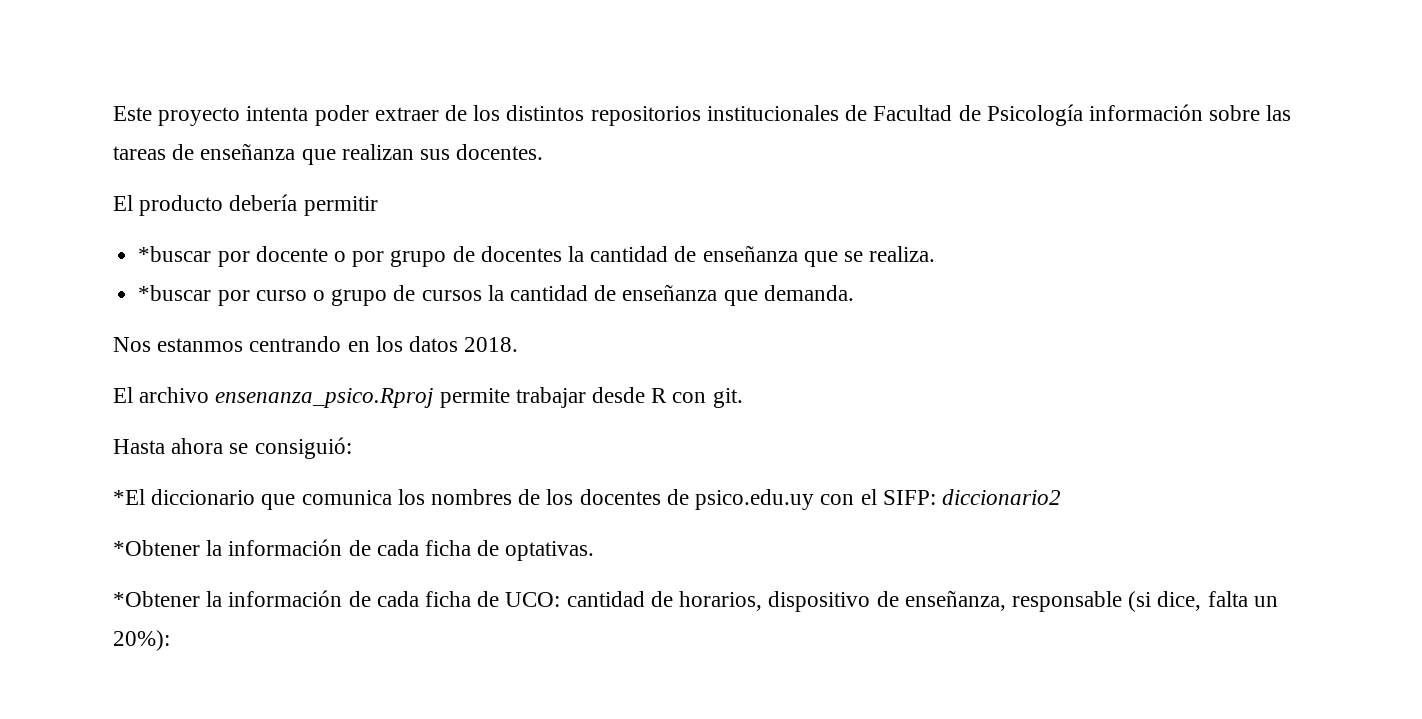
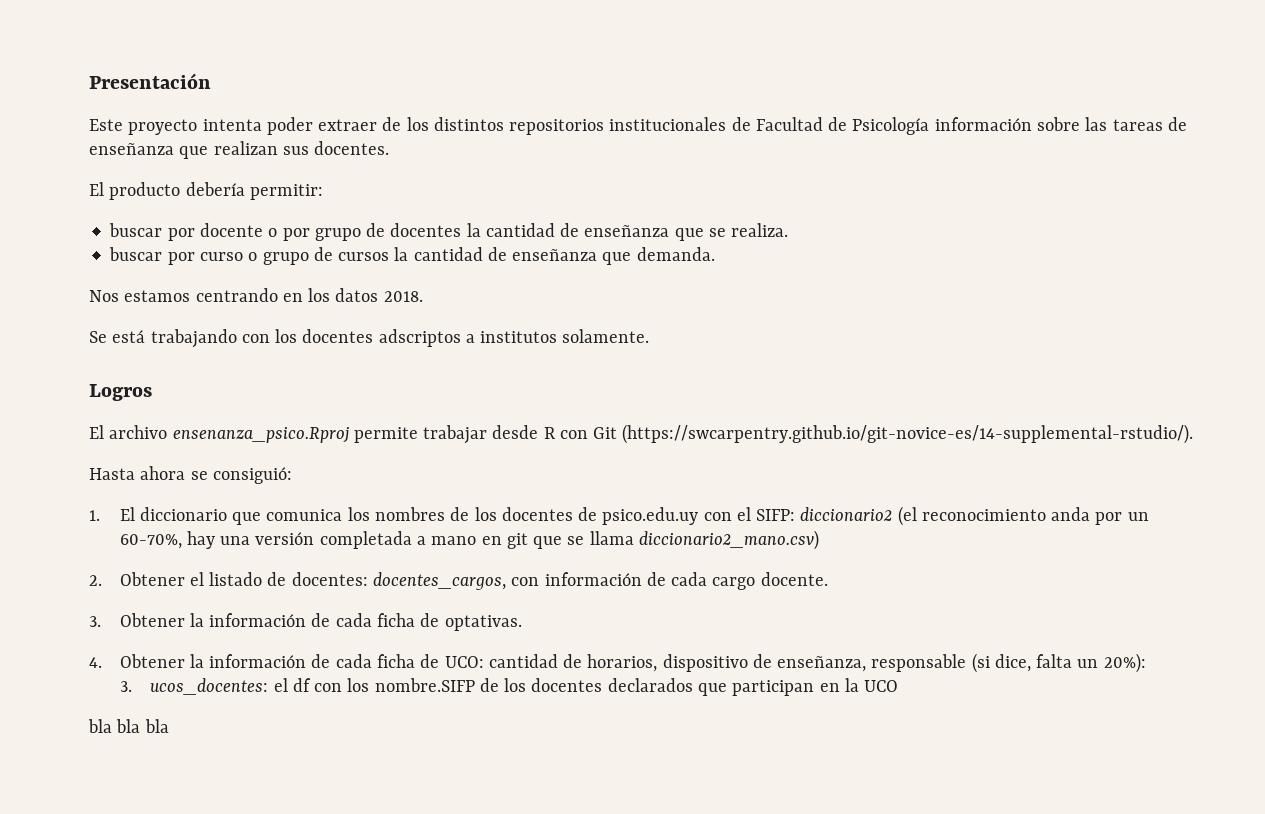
+ Presentación
- El producto debería permitir
- *buscar por docente o por grupo de docentes la cantidad de enseñanza que se realiza.
+ El producto debería permitir:
+ buscar por docente o por grupo de docentes la cantidad de enseñanza que se realiza.
- *buscar por curso o grupo de cursos la cantidad de enseñanza que demanda.
+ buscar por curso o grupo de cursos la cantidad de enseñanza que demanda.
- Nos estanmos centrando en los datos 2018.
+ Nos estamos centrando en los datos 2018.
+ Se está trabajando con los docentes adscriptos a institutos solamente.
+ Logros
- El archivo ensenanza_psico.Rproj permite trabajar desde R con git.
+ El archivo ensenanza_psico.Rproj permite trabajar desde R con Git (https://swcarpentry.github.io/git-novice-es/14-supplemental-rstudio/).
- *El diccionario que comunica los nombres de los docentes de psico.edu.uy con el SIFP: diccionario2
- *Obtener la información de cada ficha de optativas.
+ 1. El diccionario que comunica los nombres de los docentes de psico.edu.uy con el SIFP: diccionario2 (el reconocimiento anda por un 60-70%, hay una versión completada a mano en git que se llama diccionario2_mano.csv)
+ 2. Obtener el listado de docentes: docentes_cargos, con información de cada cargo docente.
+ 3. Obtener la información de cada ficha de optativas.
- *Obtener la información de cada ficha de UCO: cantidad de horarios, dispositivo de enseñanza, responsable (si dice, falta un 20%):
+ 4. Obtener la información de cada ficha de UCO: cantidad de horarios, dispositivo de enseñanza, responsable (si dice, falta un 20%):
+ 3. ucos_docentes: el df con los nombre.SIFP de los docentes declarados que participan en la UCO
+ bla bla bla

